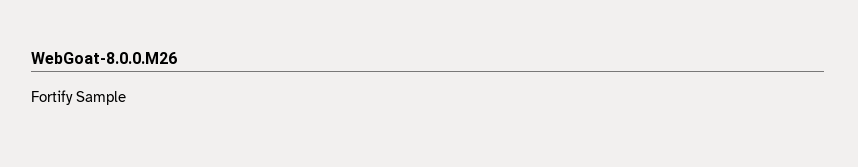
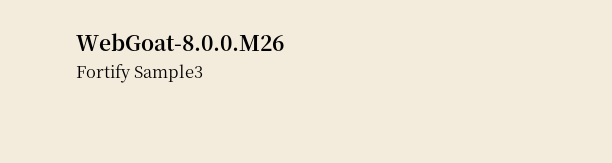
- Fortify Sample
+ Fortify Sample3

